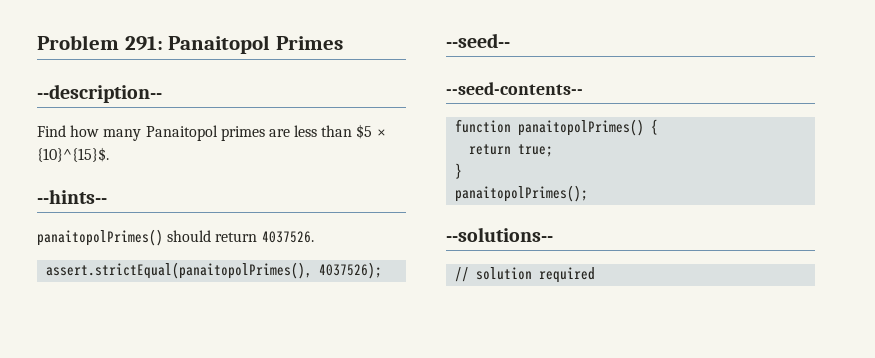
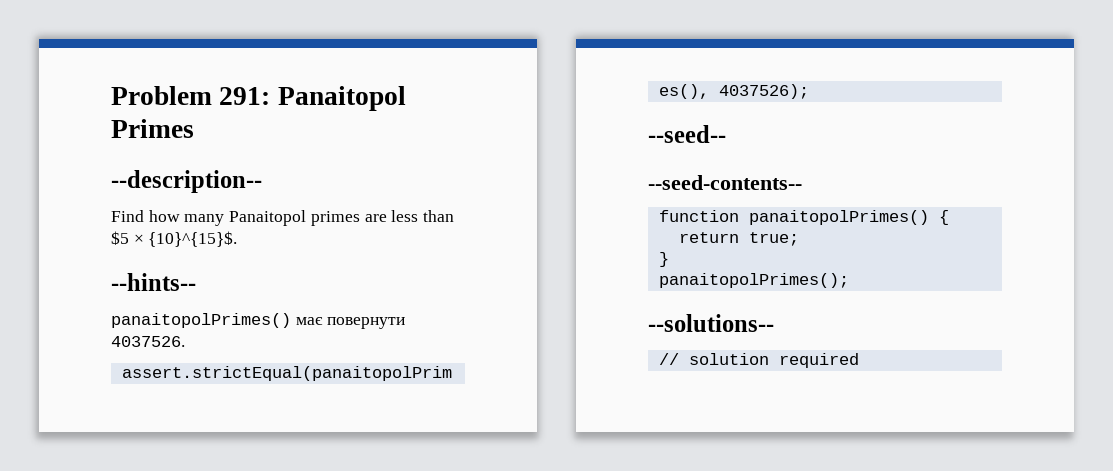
- panaitopolPrimes() should return 4037526.
+ panaitopolPrimes() має повернути 4037526.

